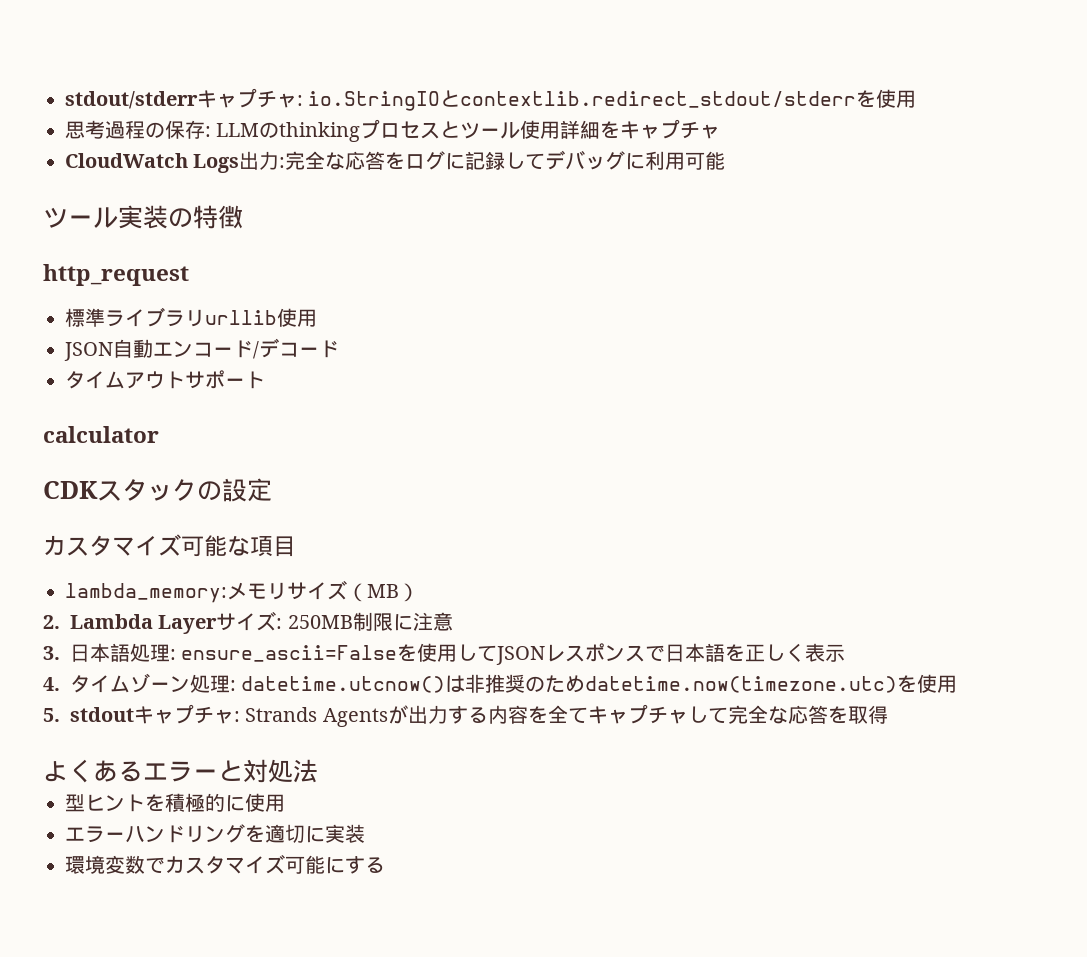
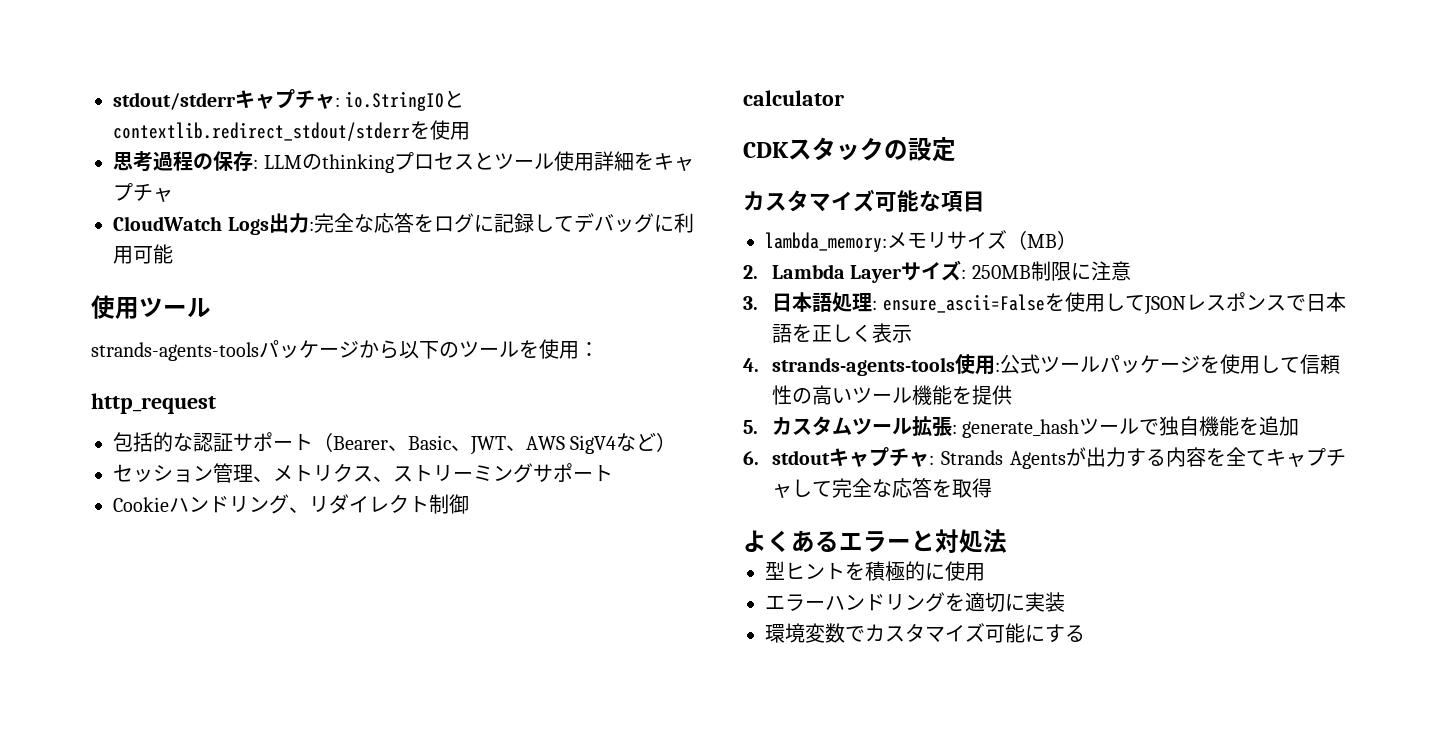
- ツール実装の特徴
+ 使用ツール
+ strands-agents-toolsパッケージから以下のツールを使用：
  http_request
- 標準ライブラリurllib使用
- JSON自動エンコード/デコード
- タイムアウトサポート
+ 包括的な認証サポート（Bearer、Basic、JWT、AWS SigV4など）
+ セッション管理、メトリクス、ストリーミングサポート
+ Cookieハンドリング、リダイレクト制御
- 4.タイムゾーン処理: datetime.utcnow()は非推奨のためdatetime.now(timezone.utc)を使用
- 5. stdoutキャプチャ: Strands Agentsが出力する内容を全てキャプチャして完全な応答を取得
+ 4. strands-agents-tools使用:公式ツールパッケージを使用して信頼性の高いツール機能を提供
+ 5.カスタムツール拡張: generate_hashツールで独自機能を追加
+ 6. stdoutキャプチャ: Strands Agentsが出力する内容を全てキャプチャして完全な応答を取得

